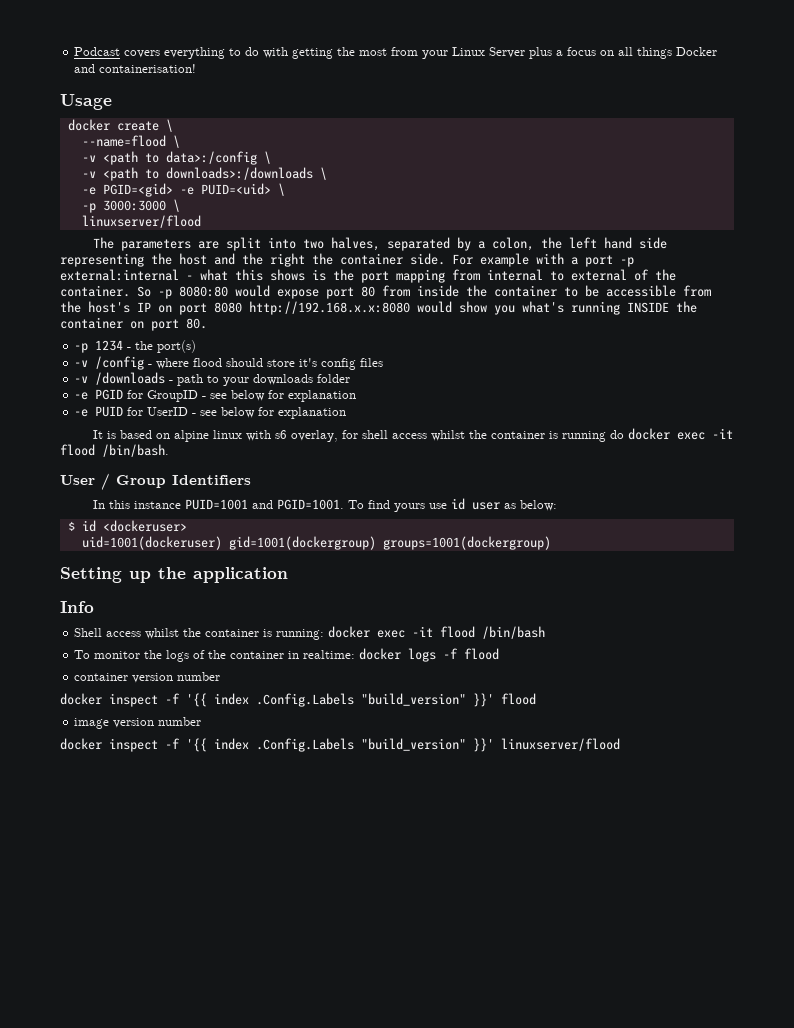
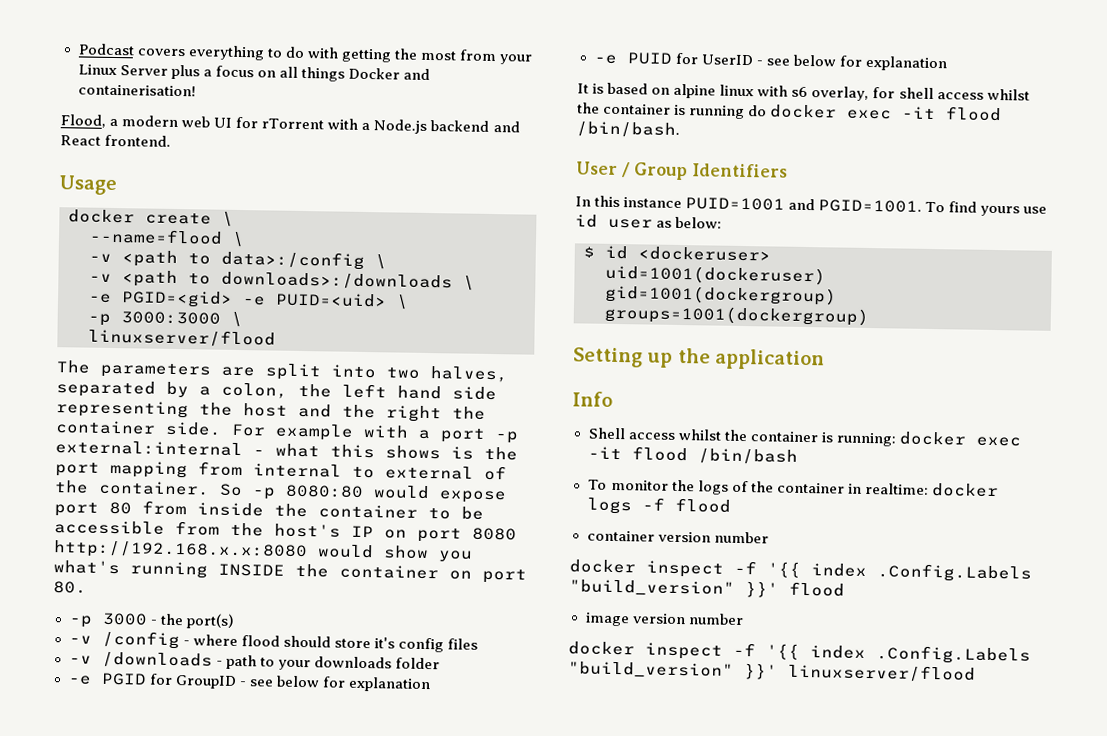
+ Flood, a modern web UI for rTorrent with a Node.js backend and React frontend.
- -p 1234 - the port(s)
+ -p 3000 - the port(s)

